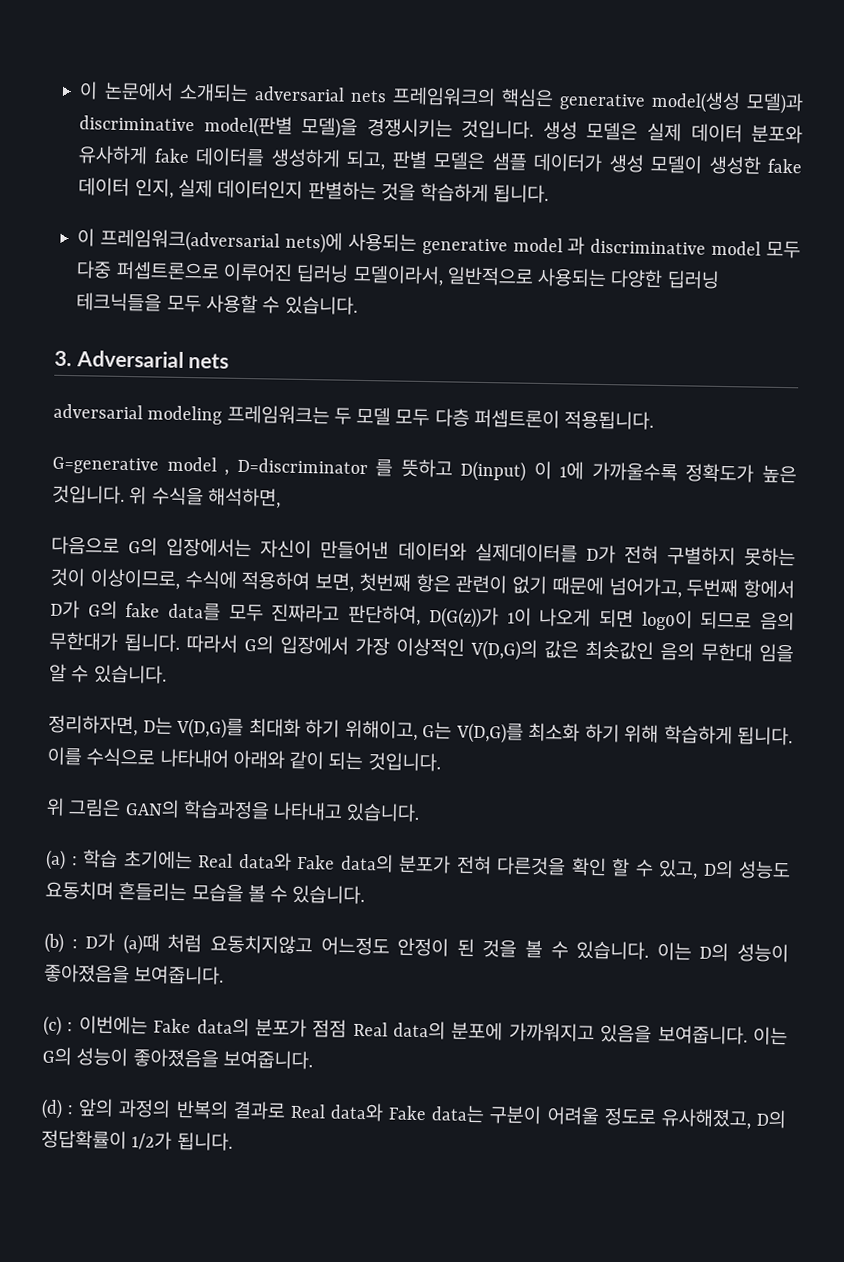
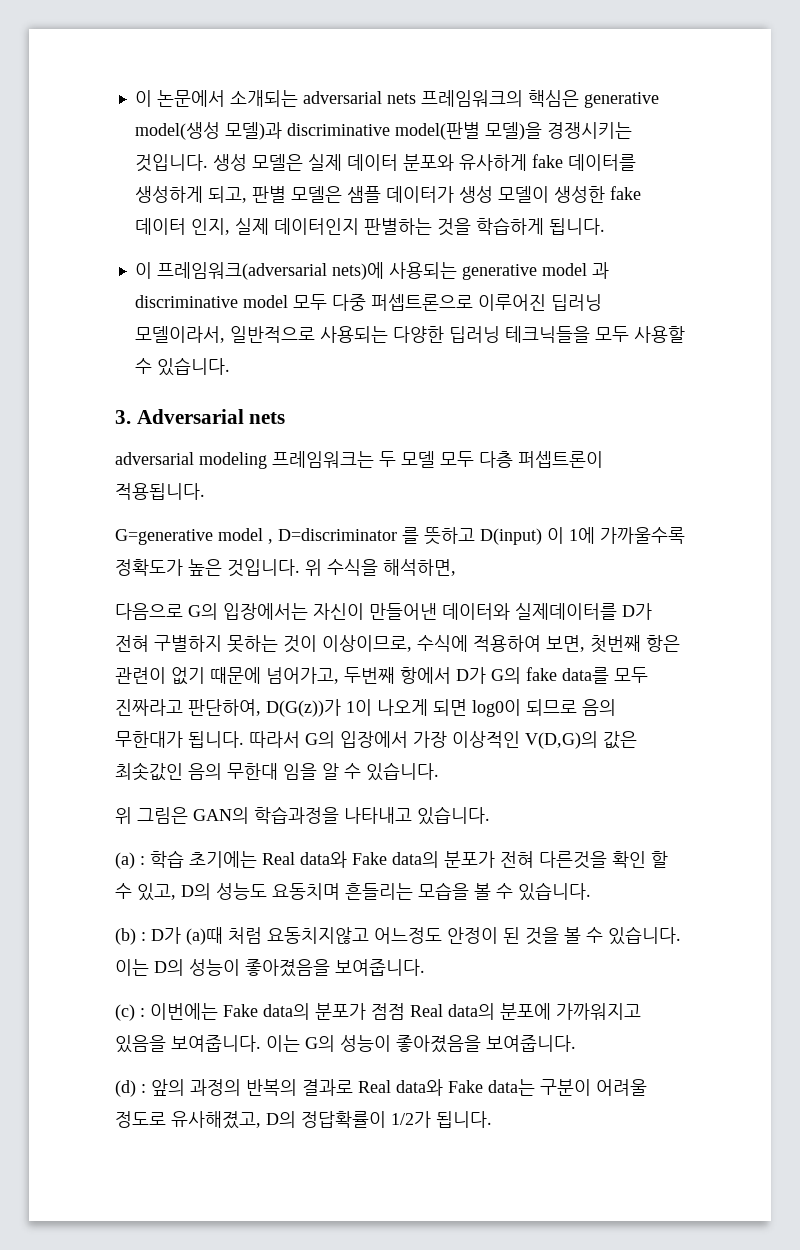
- 정리하자면, D는 V(D,G)를 최대화 하기 위해이고, G는 V(D,G)를 최소화 하기 위해 학습하게 됩니다. 이를 수식으로 나타내어 아래와 같이 되는 것입니다.

